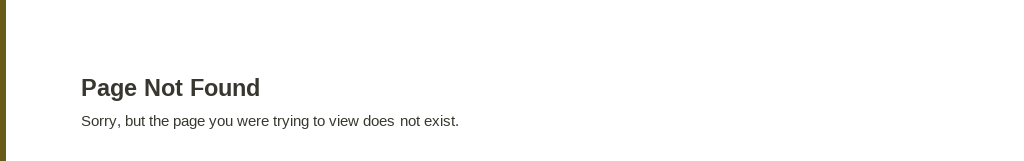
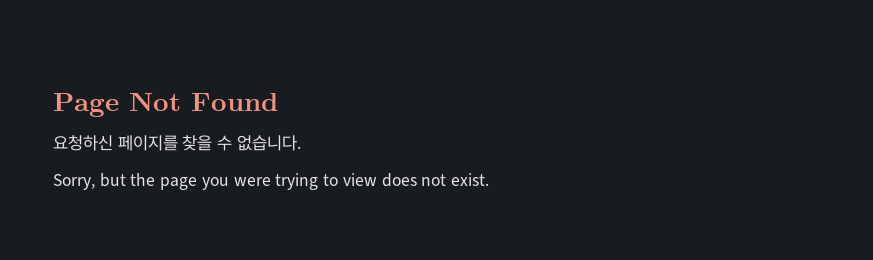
+ 요청하신 페이지를 찾을 수 없습니다.

